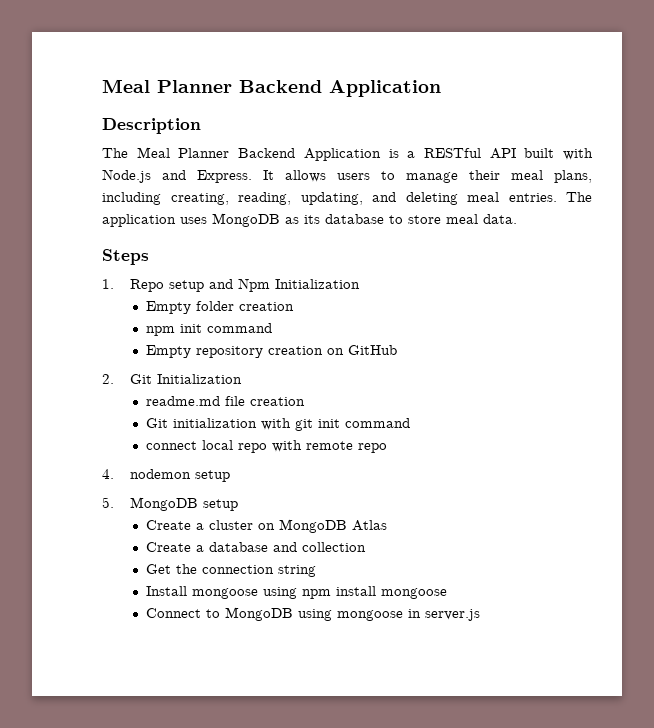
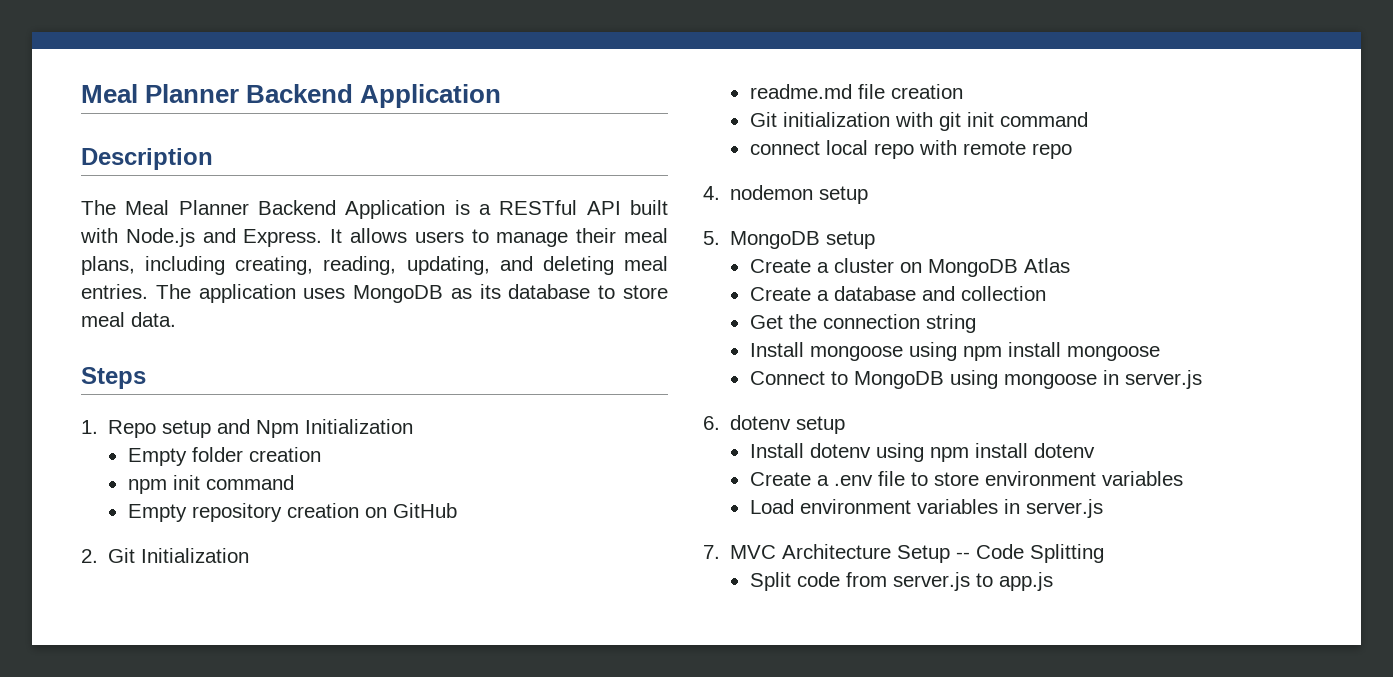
+ 6. dotenv setup
+ Install dotenv using npm install dotenv
+ Create a .env file to store environment variables
+ Load environment variables in server.js
+ 7. MVC Architecture Setup -- Code Splitting
+ Split code from server.js to app.js

